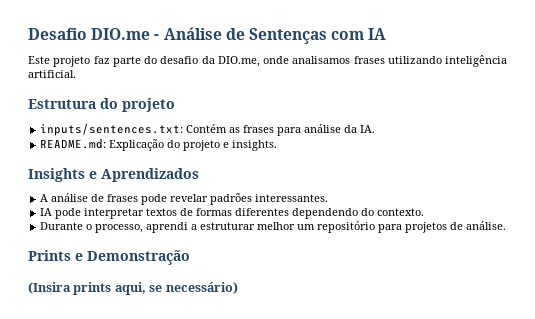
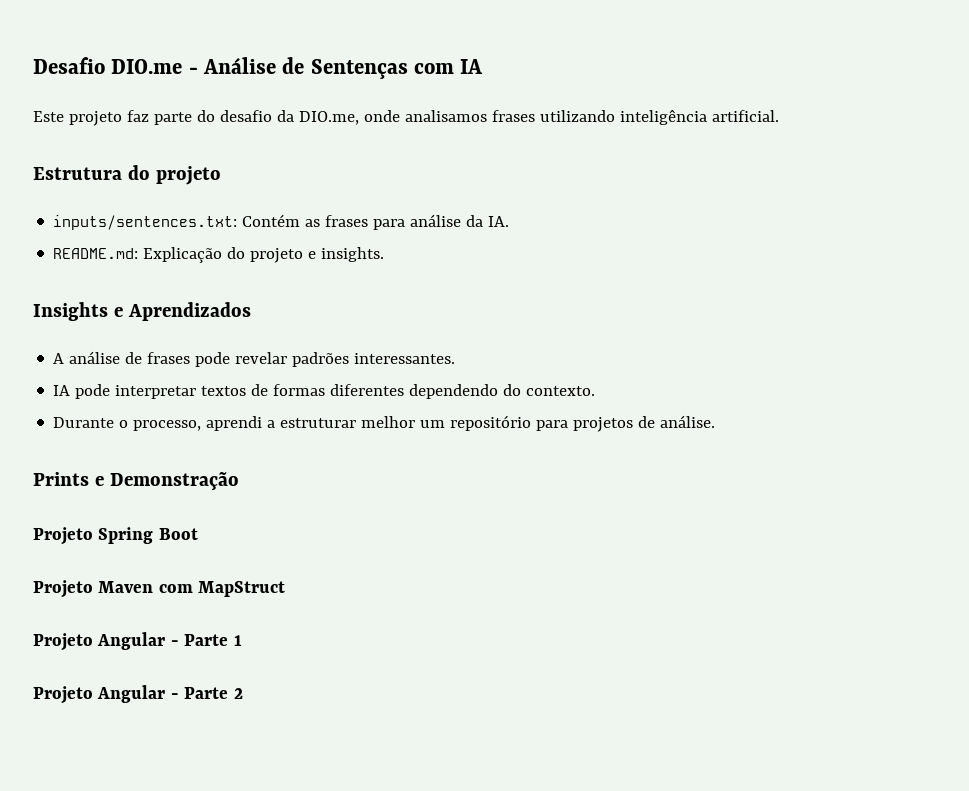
- (Insira prints aqui, se necessário)
+ Projeto Spring Boot
+ Projeto Maven com MapStruct
+ Projeto Angular - Parte 1
+ Projeto Angular - Parte 2

